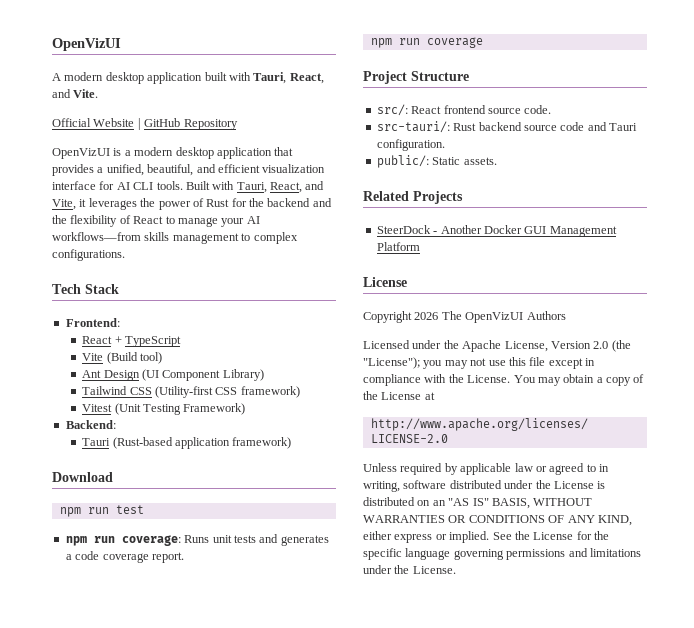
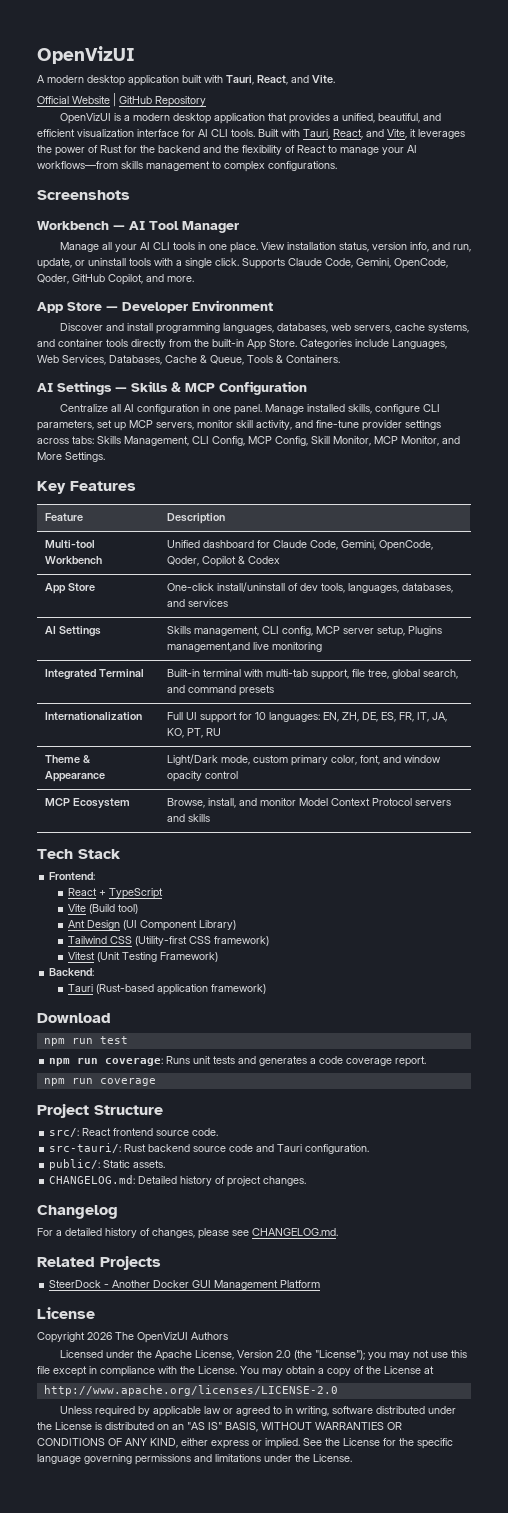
+ Screenshots
+ Workbench — AI Tool Manager
+ Manage all your AI CLI tools in one place. View installation status, version info, and run, update, or uninstall tools with a single click. Supports Claude Code, Gemini, OpenCode, Qoder, GitHub Copilot, and more.
+ App Store — Developer Environment
+ Discover and install programming languages, databases, web servers, cache systems, and container tools directly from the built-in App Store. Categories include Languages, Web Services, Databases, Cache & Queue, Tools & Containers.
+ AI Settings — Skills & MCP Configuration
+ Centralize all AI configuration in one panel. Manage installed skills, configure CLI parameters, set up MCP servers, monitor skill activity, and fine-tune provider settings across tabs: Skills Management, CLI Config, MCP Config, Skill Monitor, MCP Monitor, and More Settings.
+ Key Features
+ Feature | Description
+ Multi-tool Workbench | Unified dashboard for Claude Code, Gemini, OpenCode, Qoder, Copilot & Codex
+ App Store | One-click install/uninstall of dev tools, languages, databases, and services
+ AI Settings | Skills management, CLI config, MCP server setup, Plugins management,and live monitoring
+ Integrated Terminal | Built-in terminal with multi-tab support, file tree, global search, and command presets
+ Internationalization | Full UI support for 10 languages: EN, ZH, DE, ES, FR, IT, JA, KO, PT, RU
+ Theme & Appearance | Light/Dark mode, custom primary color, font, and window opacity control
+ MCP Ecosystem | Browse, install, and monitor Model Context Protocol servers and skills
+ CHANGELOG.md: Detailed history of project changes.
+ Changelog
+ For a detailed history of changes, please see CHANGELOG.md.

